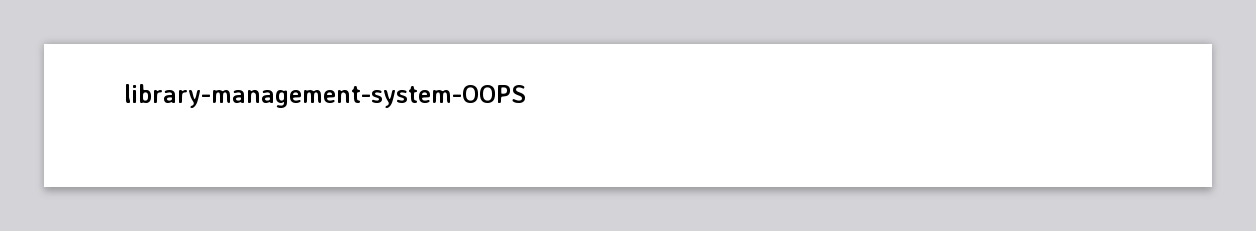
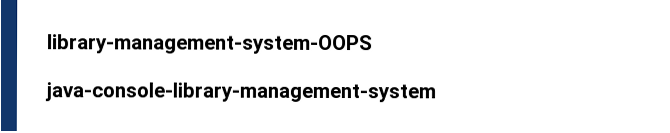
+ java-console-library-management-system

